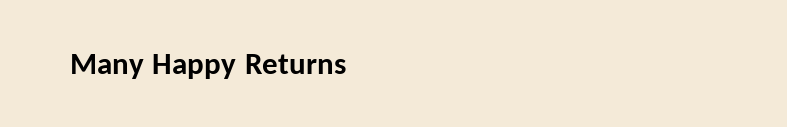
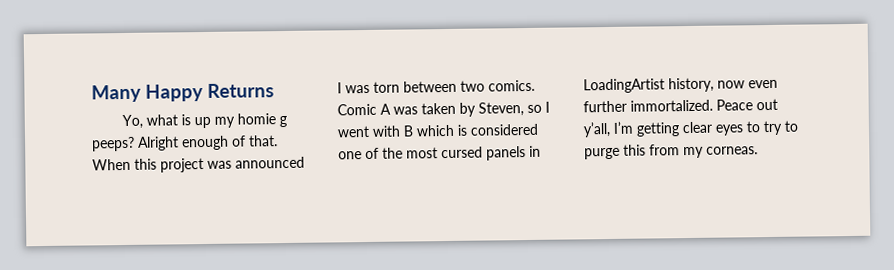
+ Yo, what is up my homie g peeps? Alright enough of that. When this project was announced I was torn between two comics. Comic A was taken by Steven, so I went with B which is considered one of the most cursed panels in LoadingArtist history, now even further immortalized. Peace out y’all, I’m getting clear eyes to try to purge this from my corneas.

